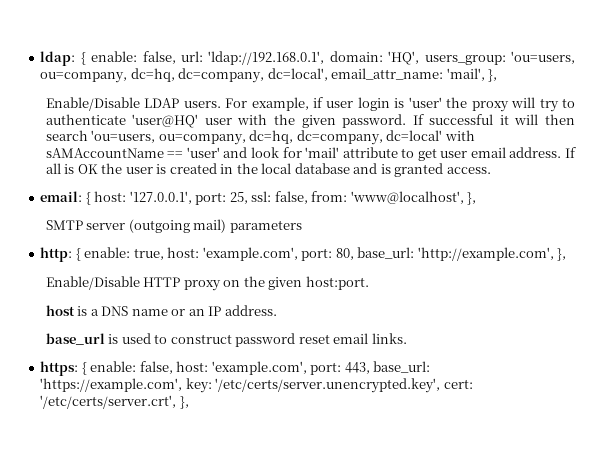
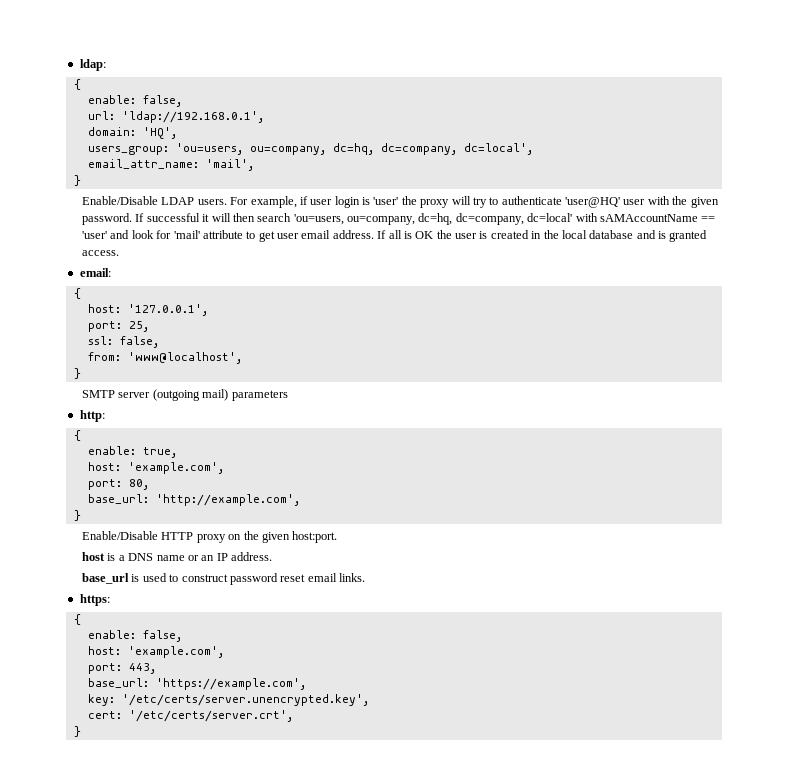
- ldap: { enable: false, url: 'ldap://192.168.0.1', domain: 'HQ', users_group: 'ou=users, ou=company, dc=hq, dc=company, dc=local', email_attr_name: 'mail', },
+ ldap:
+ {
+ enable: false,
+ url: 'ldap://192.168.0.1',
+ domain: 'HQ',
+ users_group: 'ou=users, ou=company, dc=hq, dc=company, dc=local',
+ email_attr_name: 'mail',
+ }
- email: { host: '127.0.0.1', port: 25, ssl: false, from: 'www@localhost', },
+ email:
+ {
+ host: '127.0.0.1',
+ port: 25,
+ ssl: false,
+ from: 'www@localhost',
+ }
- http: { enable: true, host: 'example.com', port: 80, base_url: 'http://example.com', },
+ http:
+ {
+ enable: true,
+ host: 'example.com',
+ port: 80,
+ base_url: 'http://example.com',
+ }
- https: { enable: false, host: 'example.com', port: 443, base_url: 'https://example.com', key: '/etc/certs/server.unencrypted.key', cert: '/etc/certs/server.crt', },
+ https:
+ {
+ enable: false,
+ host: 'example.com',
+ port: 443,
+ base_url: 'https://example.com',
+ key: '/etc/certs/server.unencrypted.key',
+ cert: '/etc/certs/server.crt',
+ }

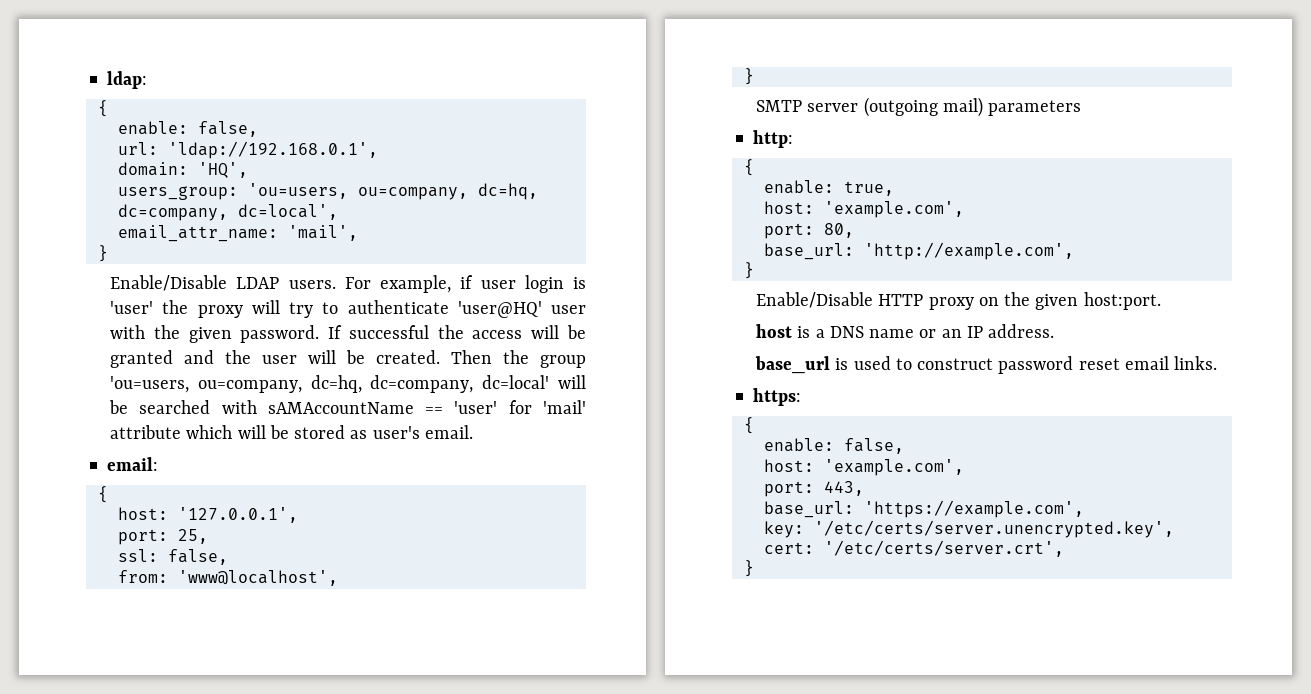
- If successful it will then search 'ou=users, ou=company, dc=hq, dc=company, dc=local' with sAMAccountName == 'user' and look for 'mail' attribute to get user email address. If all is OK the user is created in the local database and is granted access.
+ If successful the access will be granted and the user will be created. Then the group 'ou=users, ou=company, dc=hq, dc=company, dc=local' will be searched with sAMAccountName == 'user' for 'mail' attribute which will be stored as user's email.

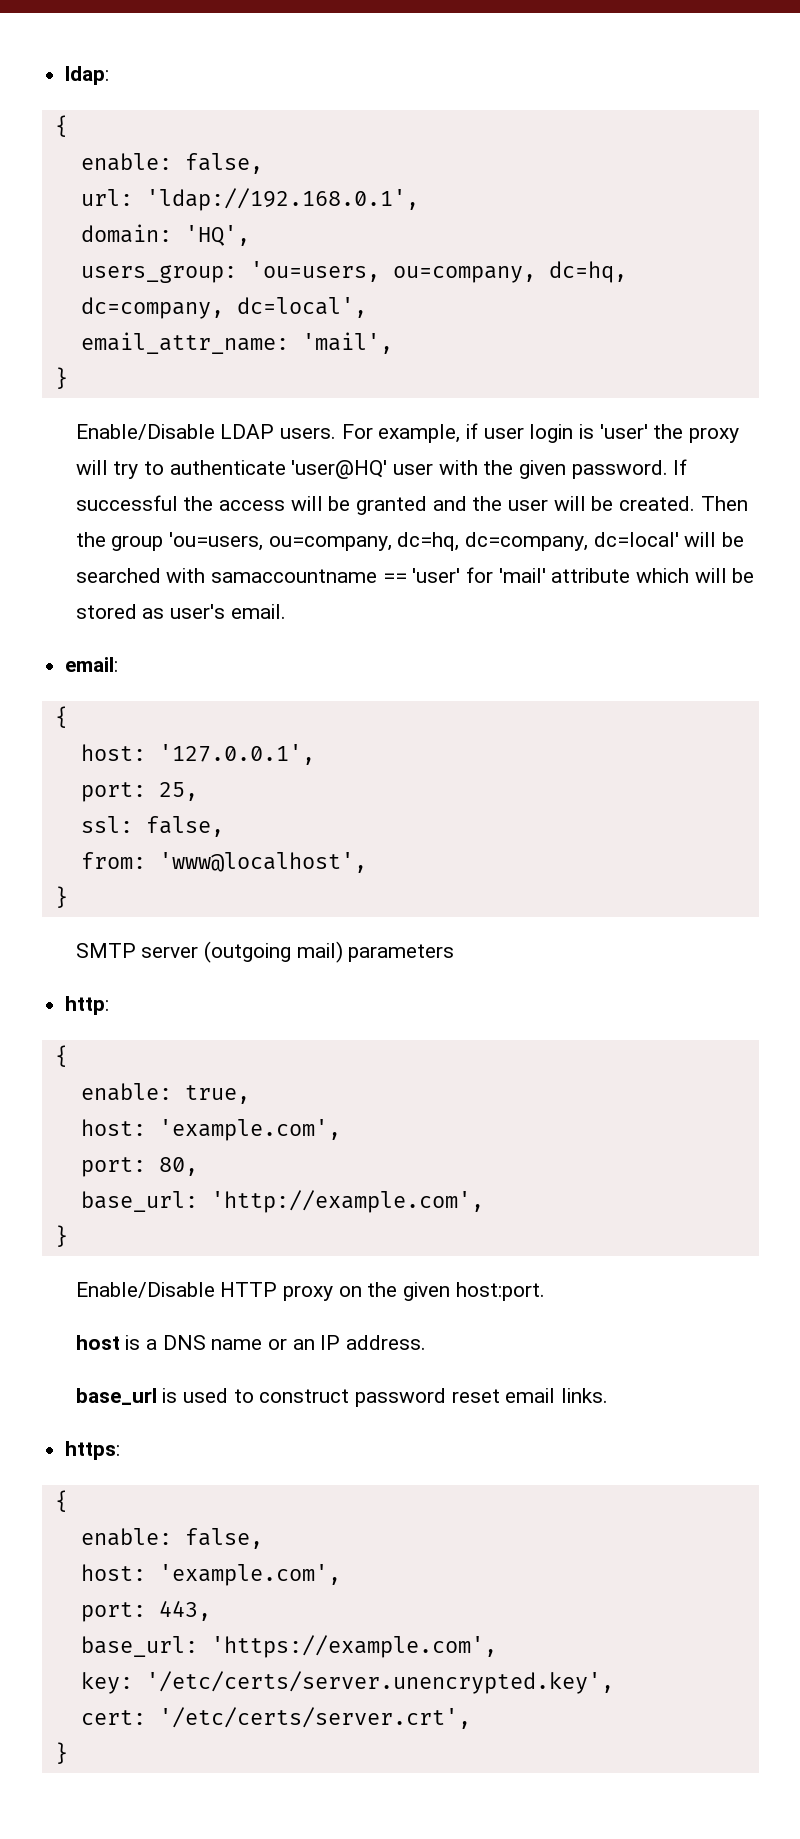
- Then the group 'ou=users, ou=company, dc=hq, dc=company, dc=local' will be searched with sAMAccountName == 'user' for 'mail' attribute which will be stored as user's email.
+ Then the group 'ou=users, ou=company, dc=hq, dc=company, dc=local' will be searched with samaccountname == 'user' for 'mail' attribute which will be stored as user's email.

